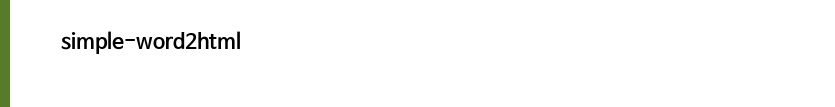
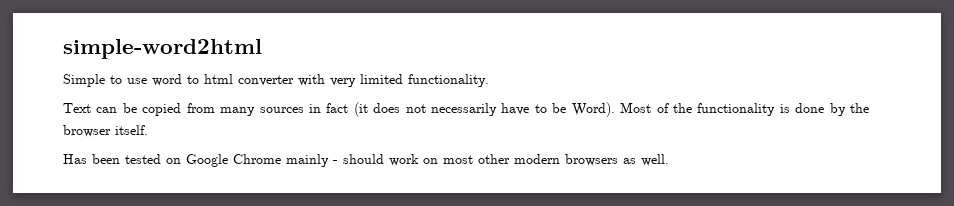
+ Simple to use word to html converter with very limited functionality.
+ Text can be copied from many sources in fact (it does not necessarily have to be Word). Most of the functionality is done by the browser itself.
+ Has been tested on Google Chrome mainly - should work on most other modern browsers as well.

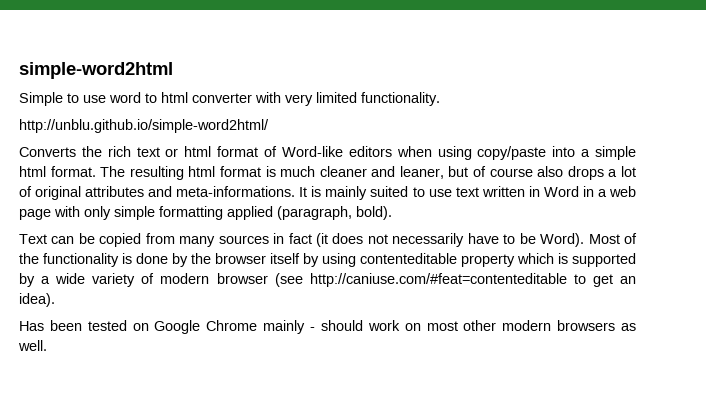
+ http://unblu.github.io/simple-word2html/
+ Converts the rich text or html format of Word-like editors when using copy/paste into a simple html format. The resulting html format is much cleaner and leaner, but of course also drops a lot of original attributes and meta-informations. It is mainly suited to use text written in Word in a web page with only simple formatting applied (paragraph, bold).
- Most of the functionality is done by the browser itself.
+ Most of the functionality is done by the browser itself by using contenteditable property which is supported by a wide variety of modern browser (see http://caniuse.com/#feat=contenteditable to get an idea).

